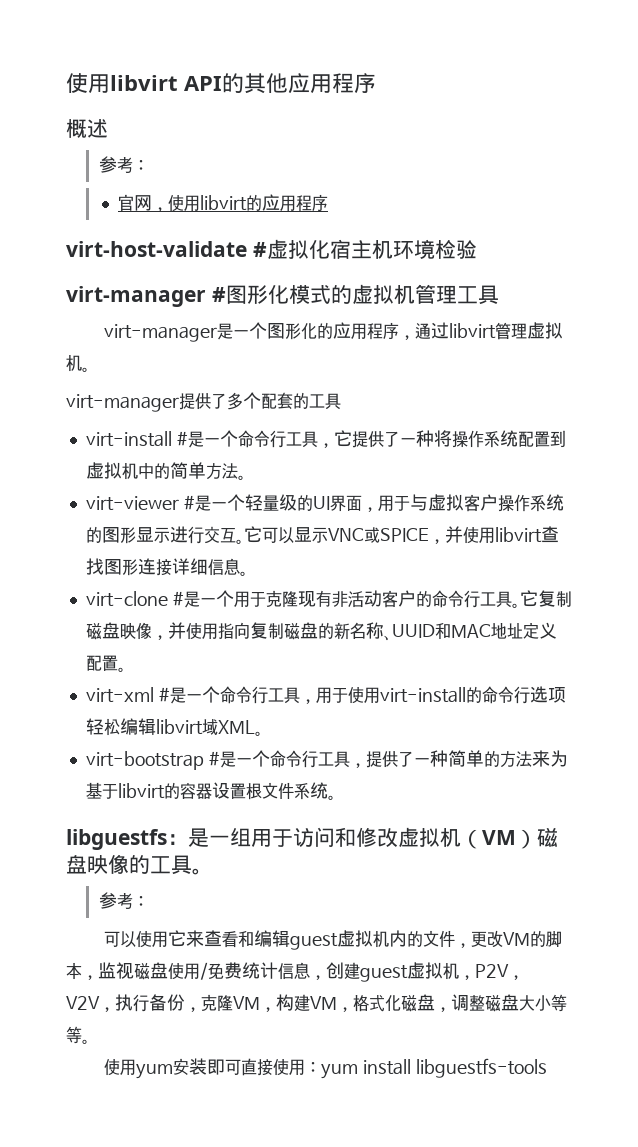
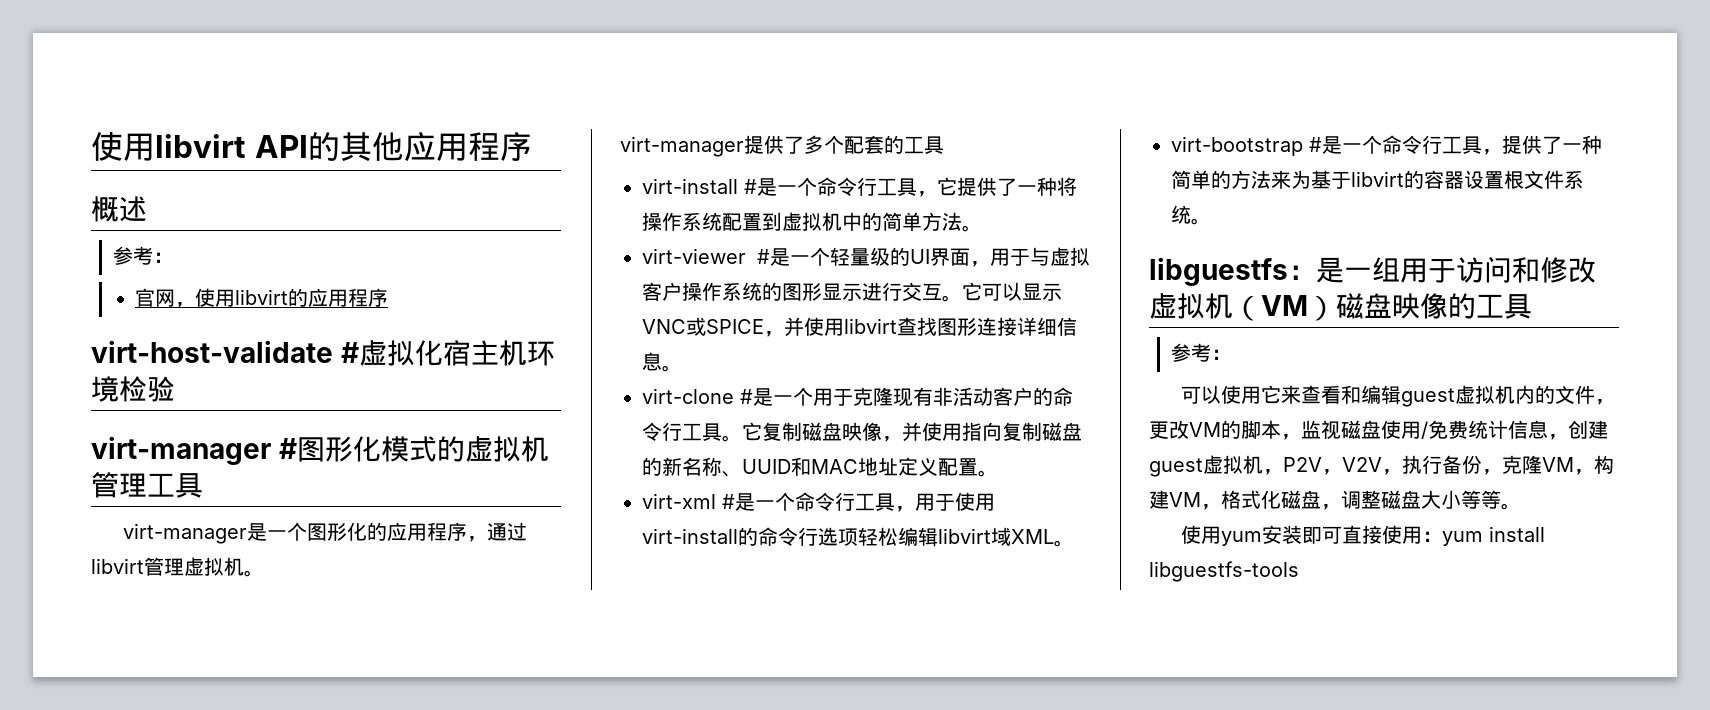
- libguestfs：是一组用于访问和修改虚拟机（VM）磁盘映像的工具。
+ libguestfs：是一组用于访问和修改虚拟机（VM）磁盘映像的工具

